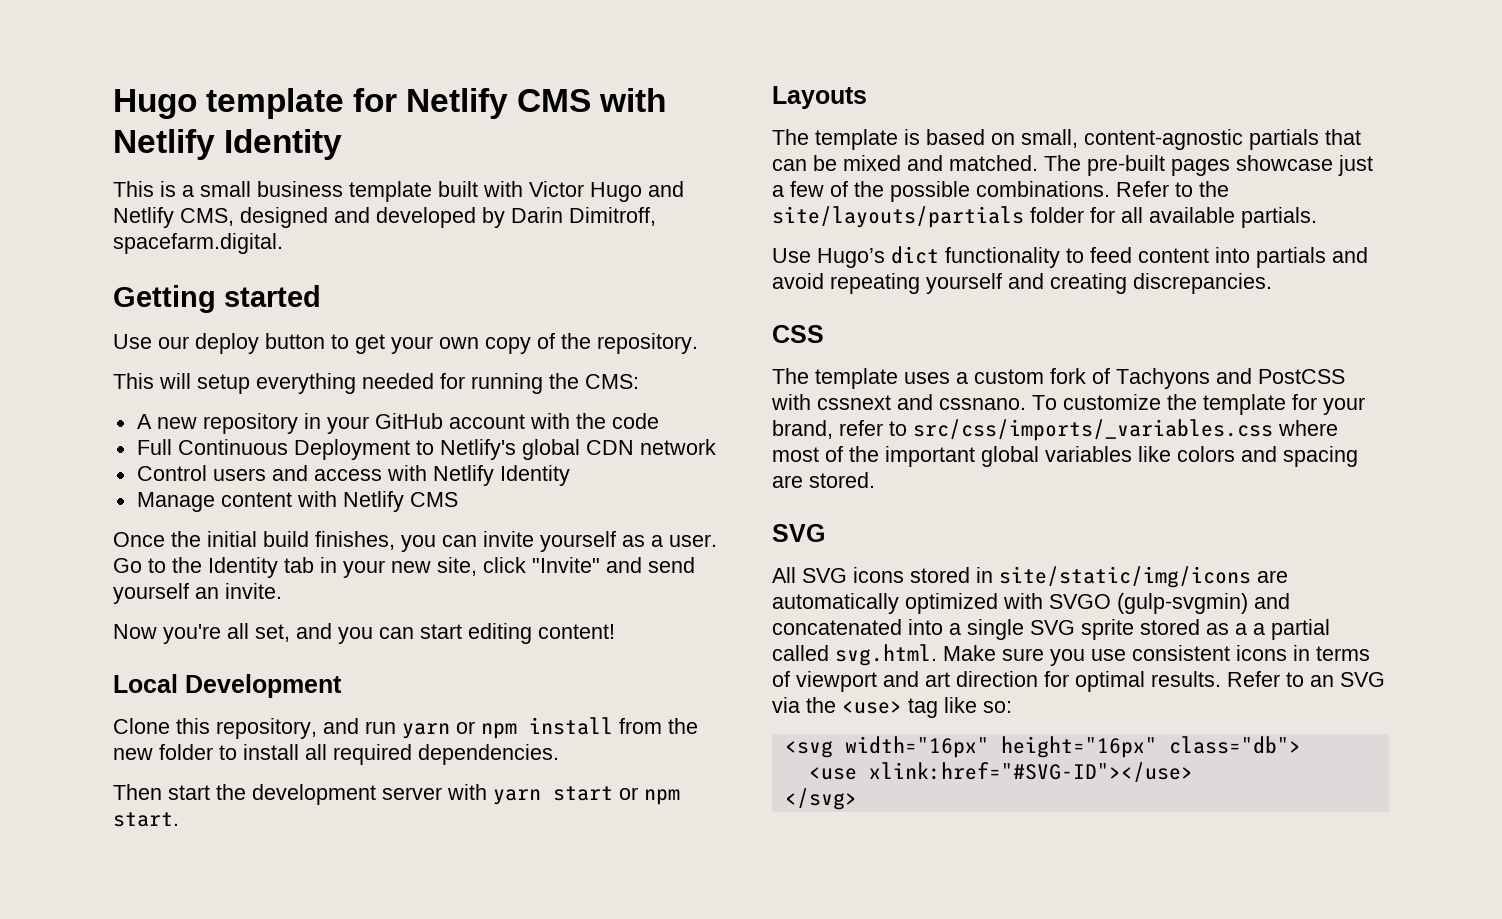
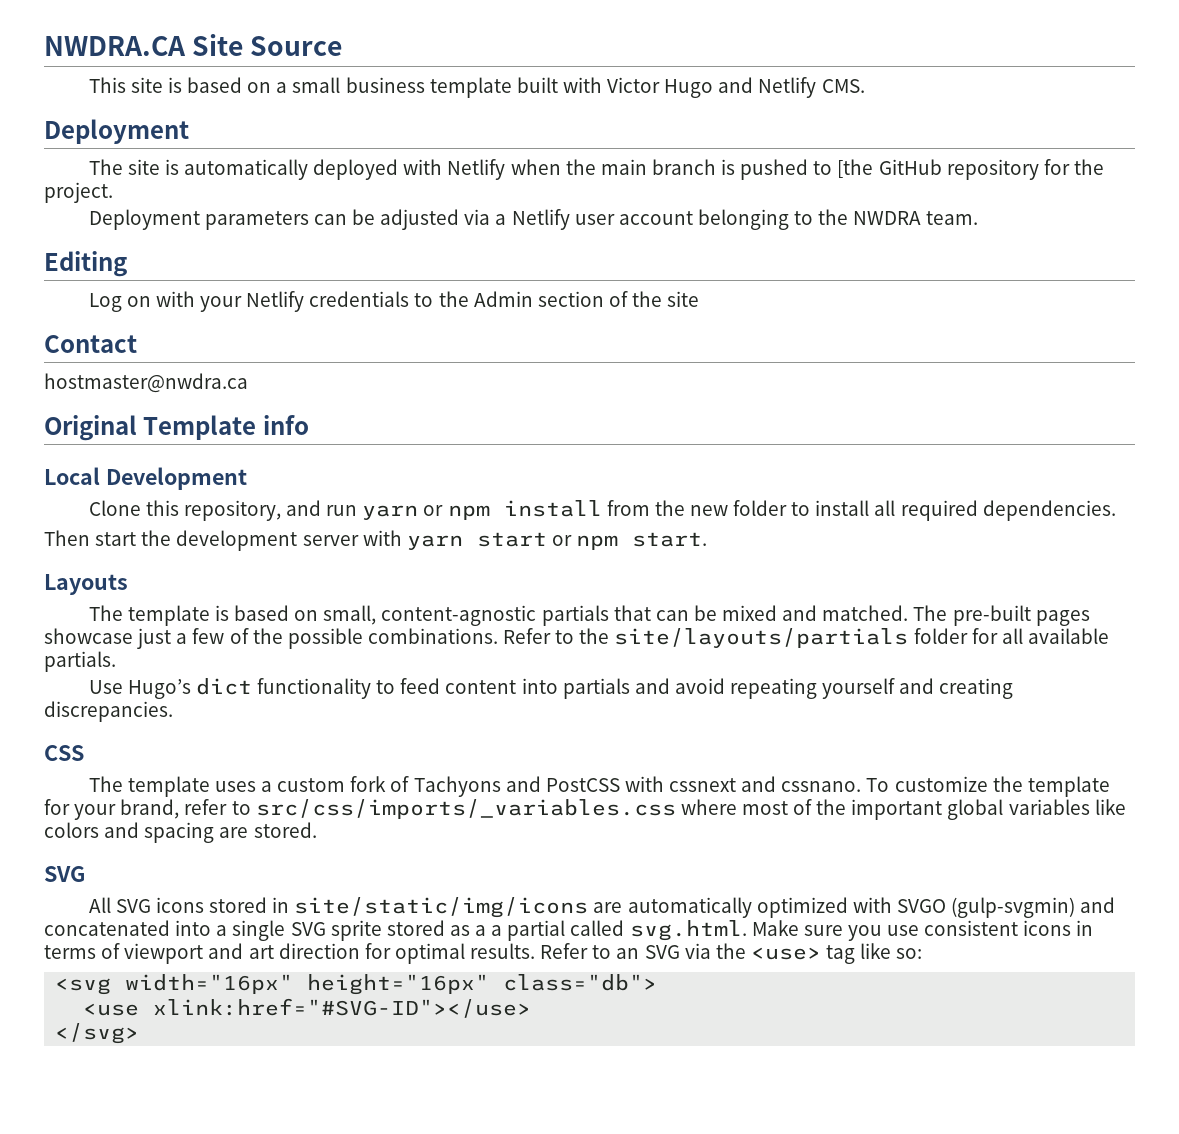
- Hugo template for Netlify CMS with Netlify Identity
- This is a small business template built with Victor Hugo and Netlify CMS, designed and developed by Darin Dimitroff, spacefarm.digital.
- Getting started
- Use our deploy button to get your own copy of the repository.
- This will setup everything needed for running the CMS:
- A new repository in your GitHub account with the code
- Full Continuous Deployment to Netlify's global CDN network
- Control users and access with Netlify Identity
- Manage content with Netlify CMS
- Once the initial build finishes, you can invite yourself as a user. Go to the Identity tab in your new site, click "Invite" and send yourself an invite.
- Now you're all set, and you can start editing content!
+ NWDRA.CA Site Source
+ This site is based on a small business template built with Victor Hugo and Netlify CMS.
+ Deployment
+ The site is automatically deployed with Netlify when the main branch is pushed to [the GitHub repository for the project.
+ Deployment parameters can be adjusted via a Netlify user account belonging to the NWDRA team.
+ Editing
+ Log on with your Netlify credentials to the Admin section of the site
+ Contact
+ hostmaster@nwdra.ca
+ Original Template info

